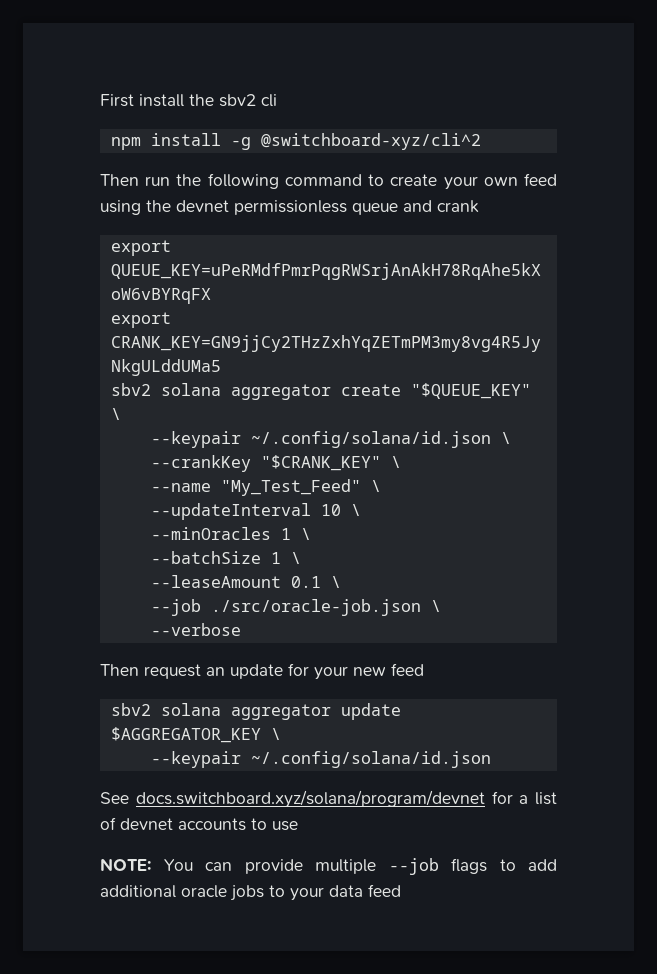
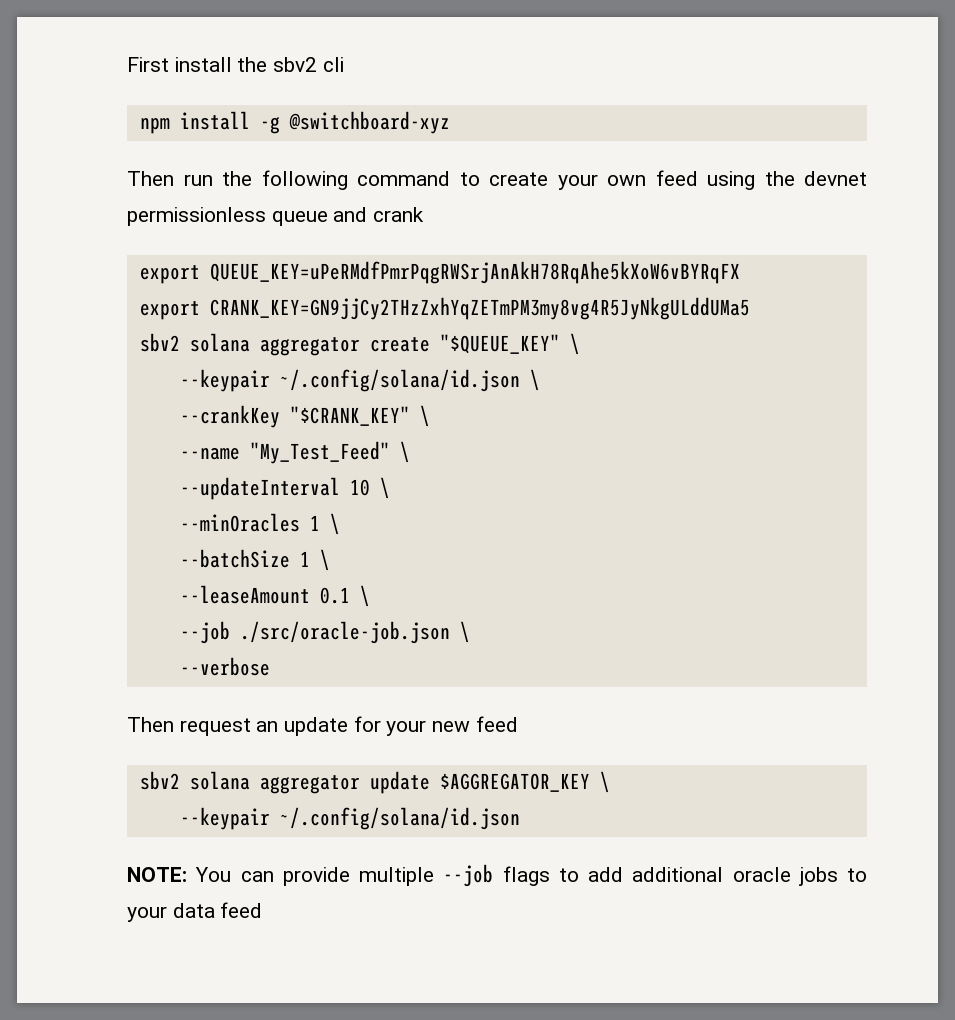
- npm install -g @switchboard-xyz/cli^2
+ npm install -g @switchboard-xyz
- See docs.switchboard.xyz/solana/program/devnet for a list of devnet accounts to use

